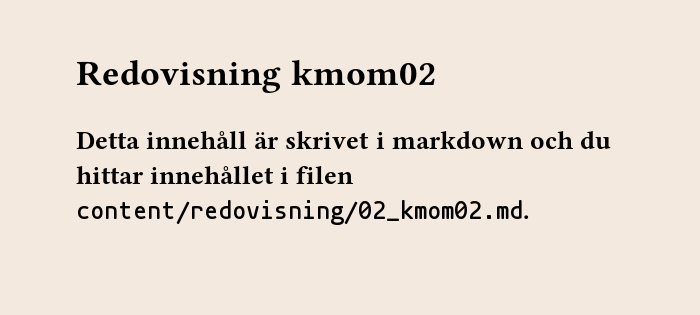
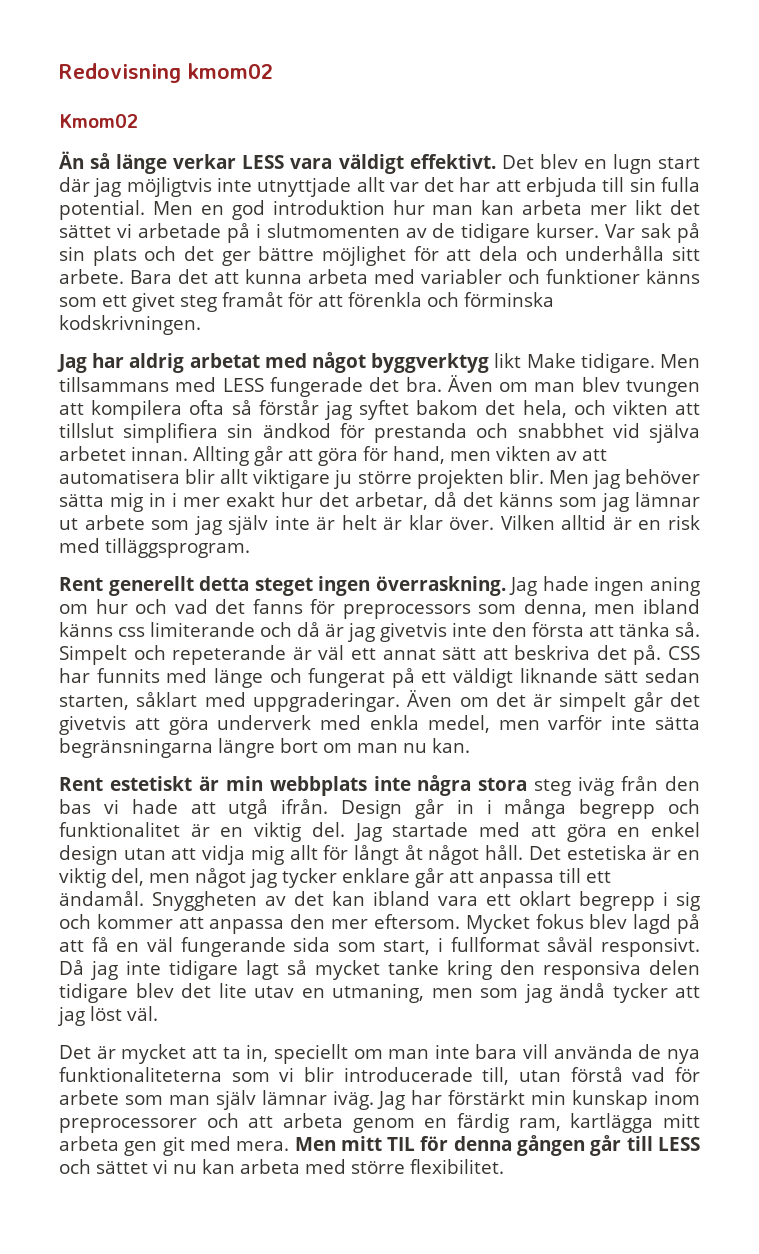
- Detta innehåll är skrivet i markdown och du hittar innehållet i filen content/redovisning/02_kmom02.md.
+ Kmom02
+ Än så länge verkar LESS vara väldigt effektivt. Det blev en lugn start där jag möjligtvis inte utnyttjade allt var det har att erbjuda till sin fulla potential. Men en god introduktion hur man kan arbeta mer likt det sättet vi arbetade på i slutmomenten av de tidigare kurser. Var sak på sin plats och det ger bättre möjlighet för att dela och underhålla sitt arbete. Bara det att kunna arbeta med variabler och funktioner känns som ett givet steg framåt för att förenkla och förminska kodskrivningen.
+ Jag har aldrig arbetat med något byggverktyg likt Make tidigare. Men tillsammans med LESS fungerade det bra. Även om man blev tvungen att kompilera ofta så förstår jag syftet bakom det hela, och vikten att tillslut simplifiera sin ändkod för prestanda och snabbhet vid själva arbetet innan. Allting går att göra för hand, men vikten av att automatisera blir allt viktigare ju större projekten blir. Men jag behöver sätta mig in i mer exakt hur det arbetar, då det känns som jag lämnar ut arbete som jag själv inte är helt är klar över. Vilken alltid är en risk med tilläggsprogram.
+ Rent generellt detta steget ingen överraskning. Jag hade ingen aning om hur och vad det fanns för preprocessors som denna, men ibland känns css limiterande och då är jag givetvis inte den första att tänka så. Simpelt och repeterande är väl ett annat sätt att beskriva det på. CSS har funnits med länge och fungerat på ett väldigt liknande sätt sedan starten, såklart med uppgraderingar. Även om det är simpelt går det givetvis att göra underverk med enkla medel, men varför inte sätta begränsningarna längre bort om man nu kan.
+ Rent estetiskt är min webbplats inte några stora steg iväg från den bas vi hade att utgå ifrån. Design går in i många begrepp och funktionalitet är en viktig del. Jag startade med att göra en enkel design utan att vidja mig allt för långt åt något håll. Det estetiska är en viktig del, men något jag tycker enklare går att anpassa till ett ändamål. Snyggheten av det kan ibland vara ett oklart begrepp i sig och kommer att anpassa den mer eftersom. Mycket fokus blev lagd på att få en väl fungerande sida som start, i fullformat såväl responsivt. Då jag inte tidigare lagt så mycket tanke kring den responsiva delen tidigare blev det lite utav en utmaning, men som jag ändå tycker att jag löst väl.
+ Det är mycket att ta in, speciellt om man inte bara vill använda de nya funktionaliteterna som vi blir introducerade till, utan förstå vad för arbete som man själv lämnar iväg. Jag har förstärkt min kunskap inom preprocessorer och att arbeta genom en färdig ram, kartlägga mitt arbeta gen git med mera. Men mitt TIL för denna gången går till LESS och sättet vi nu kan arbeta med större flexibilitet.

